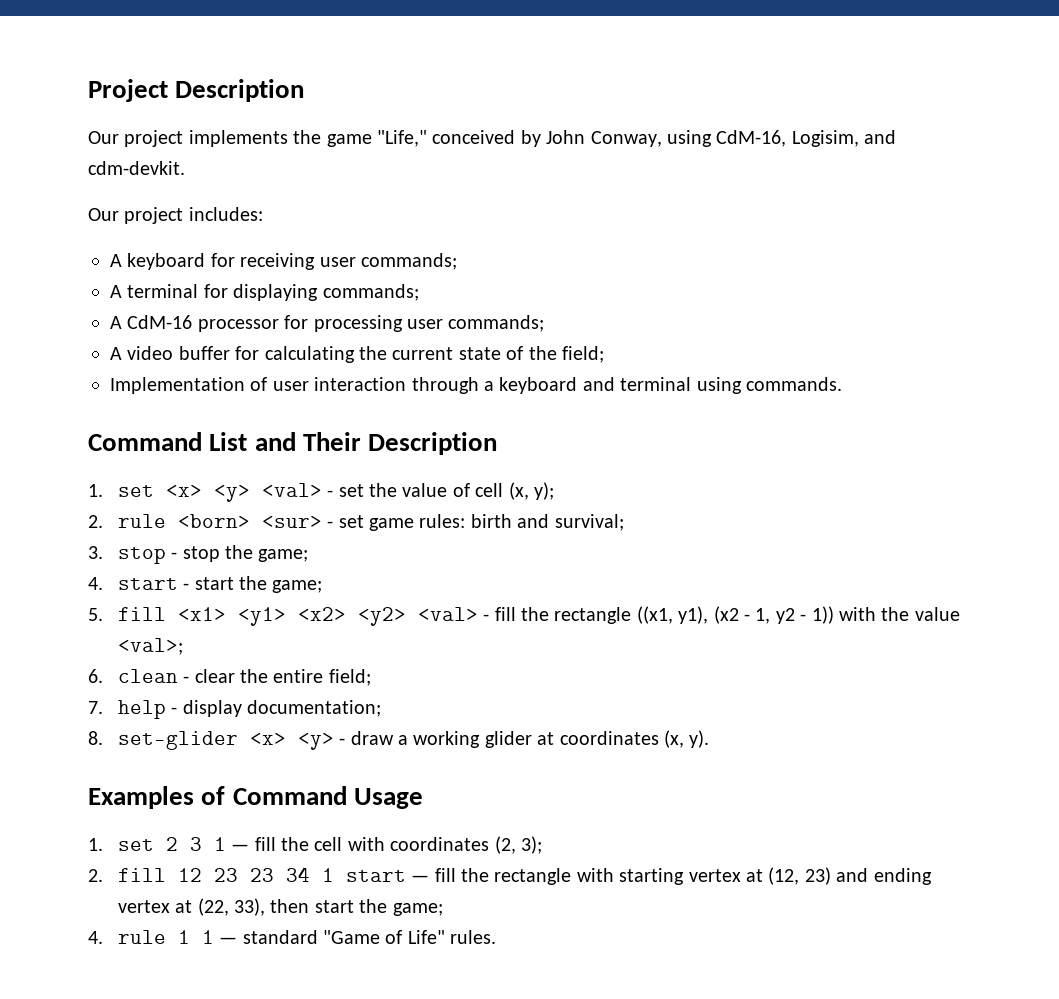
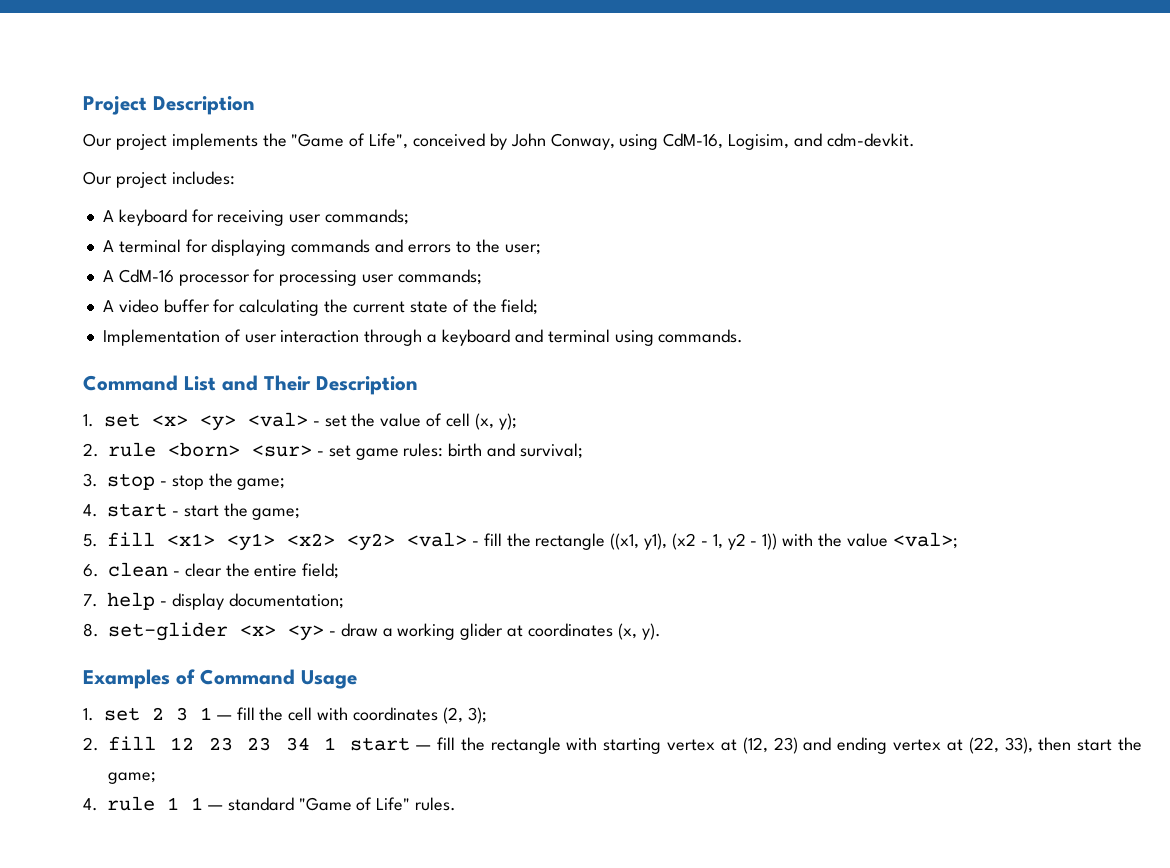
- Our project implements the game "Life," conceived by John Conway, using CdM-16, Logisim, and cdm-devkit.
+ Our project implements the "Game of Life", conceived by John Conway, using CdM-16, Logisim, and cdm-devkit.
- A terminal for displaying commands;
+ A terminal for displaying commands and errors to the user;

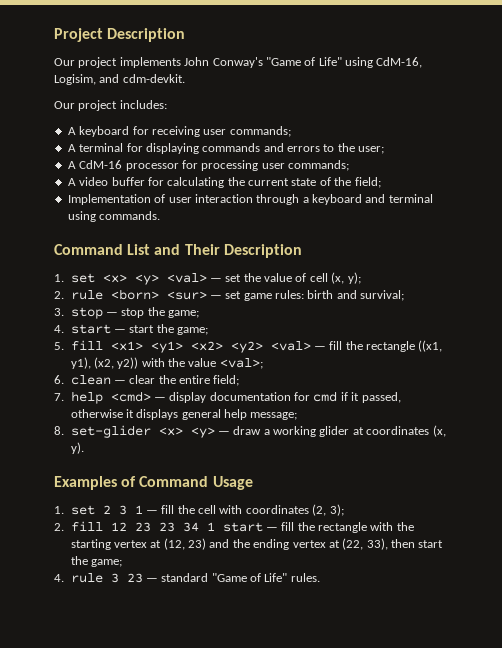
- Our project implements the "Game of Life", conceived by John Conway, using CdM-16, Logisim, and cdm-devkit.
+ Our project implements John Conway's "Game of Life" using CdM-16, Logisim, and cdm-devkit.
- 1. set <x> <y> <val> - set the value of cell (x, y);
+ 1. set <x> <y> <val> — set the value of cell (x, y);
- 2. rule <born> <sur> - set game rules: birth and survival;
+ 2. rule <born> <sur> — set game rules: birth and survival;
- 3. stop - stop the game;
+ 3. stop — stop the game;
- 4. start - start the game;
+ 4. start — start the game;
- 5. fill <x1> <y1> <x2> <y2> <val> - fill the rectangle ((x1, y1), (x2 - 1, y2 - 1)) with the value <val>;
+ 5. fill <x1> <y1> <x2> <y2> <val> — fill the rectangle ((x1, y1), (x2, y2)) with the value <val>;
- 6. clean - clear the entire field;
+ 6. clean — clear the entire field;
- 7. help - display documentation;
+ 7. help <cmd> — display documentation for cmd if it passed, otherwise it displays general help message;
- 8. set-glider <x> <y> - draw a working glider at coordinates (x, y).
+ 8. set-glider <x> <y> — draw a working glider at coordinates (x, y).
- 2. fill 12 23 23 34 1 start — fill the rectangle with starting vertex at (12, 23) and ending vertex at (22, 33), then start the game;
+ 2. fill 12 23 23 34 1 start — fill the rectangle with the starting vertex at (12, 23) and the ending vertex at (22, 33), then start the game;
- 4. rule 1 1 — standard "Game of Life" rules.
+ 4. rule 3 23 — standard "Game of Life" rules.

